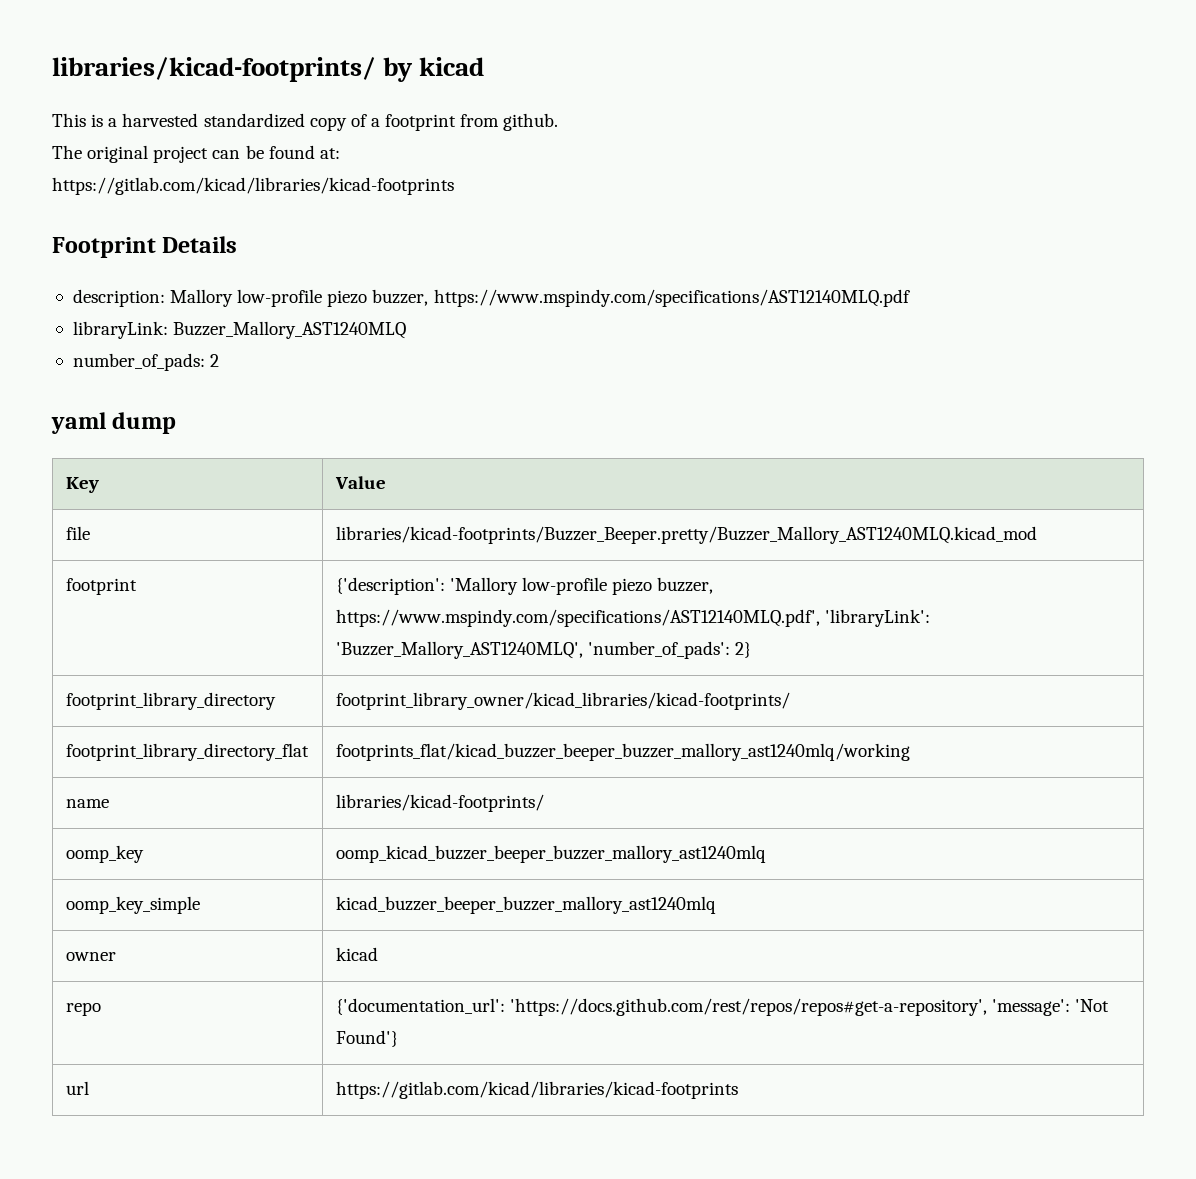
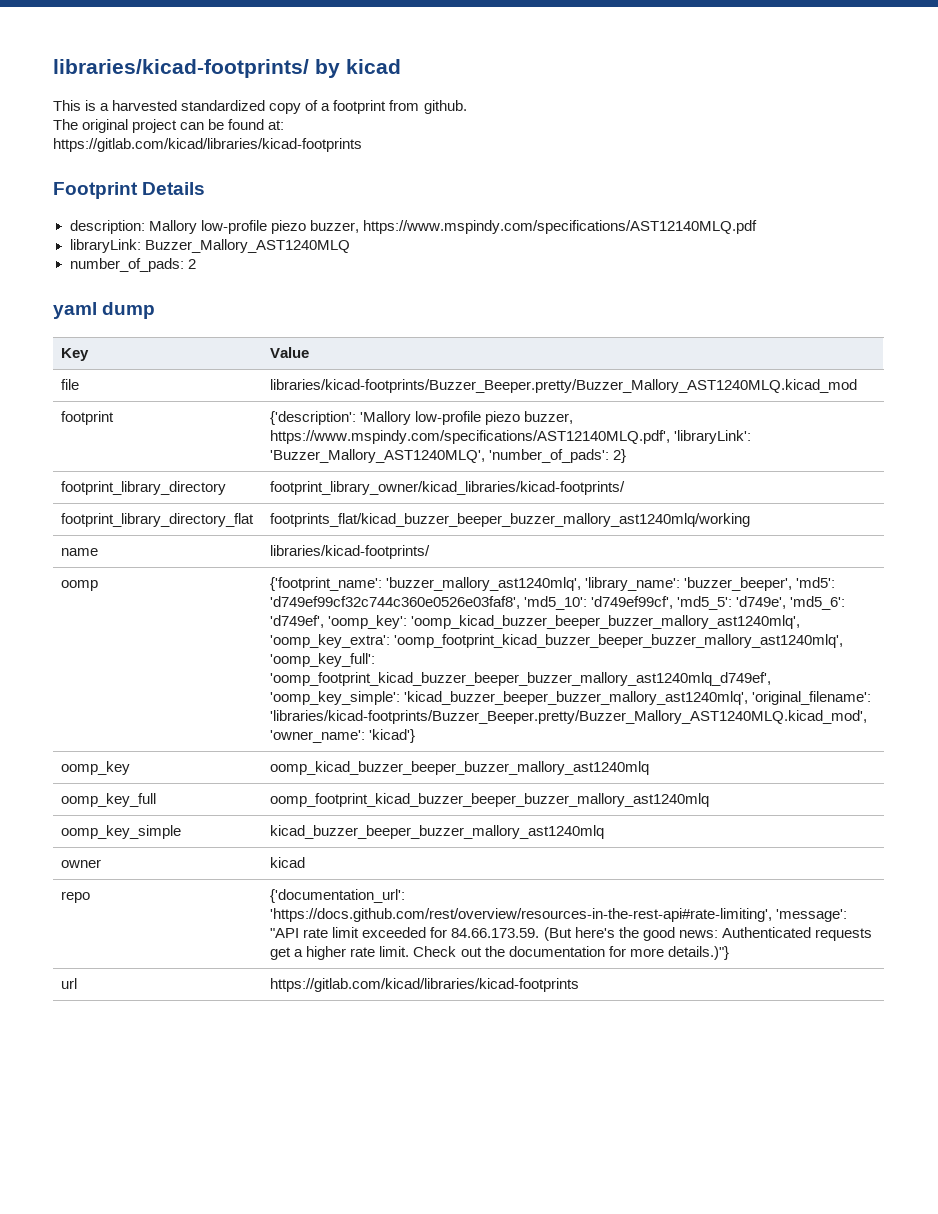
+ oomp | {'footprint_name': 'buzzer_mallory_ast1240mlq', 'library_name': 'buzzer_beeper', 'md5': 'd749ef99cf32c744c360e0526e03faf8', 'md5_10': 'd749ef99cf', 'md5_5': 'd749e', 'md5_6': 'd749ef', 'oomp_key': 'oomp_kicad_buzzer_beeper_buzzer_mallory_ast1240mlq', 'oomp_key_extra': 'oomp_footprint_kicad_buzzer_beeper_buzzer_mallory_ast1240mlq', 'oomp_key_full': 'oomp_footprint_kicad_buzzer_beeper_buzzer_mallory_ast1240mlq_d749ef', 'oomp_key_simple': 'kicad_buzzer_beeper_buzzer_mallory_ast1240mlq', 'original_filename': 'libraries/kicad-footprints/Buzzer_Beeper.pretty/Buzzer_Mallory_AST1240MLQ.kicad_mod', 'owner_name': 'kicad'}
+ oomp_key_full | oomp_footprint_kicad_buzzer_beeper_buzzer_mallory_ast1240mlq
- repo | {'documentation_url': 'https://docs.github.com/rest/repos/repos#get-a-repository', 'message': 'Not Found'}
+ repo | {'documentation_url': 'https://docs.github.com/rest/overview/resources-in-the-rest-api#rate-limiting', 'message': "API rate limit exceeded for 84.66.173.59. (But here's the good news: Authenticated requests get a higher rate limit. Check out the documentation for more details.)"}

